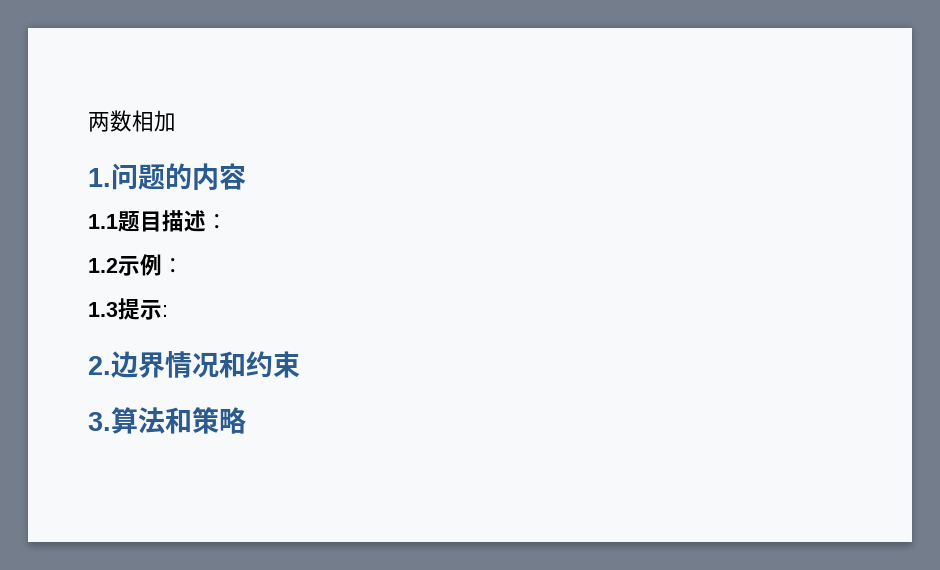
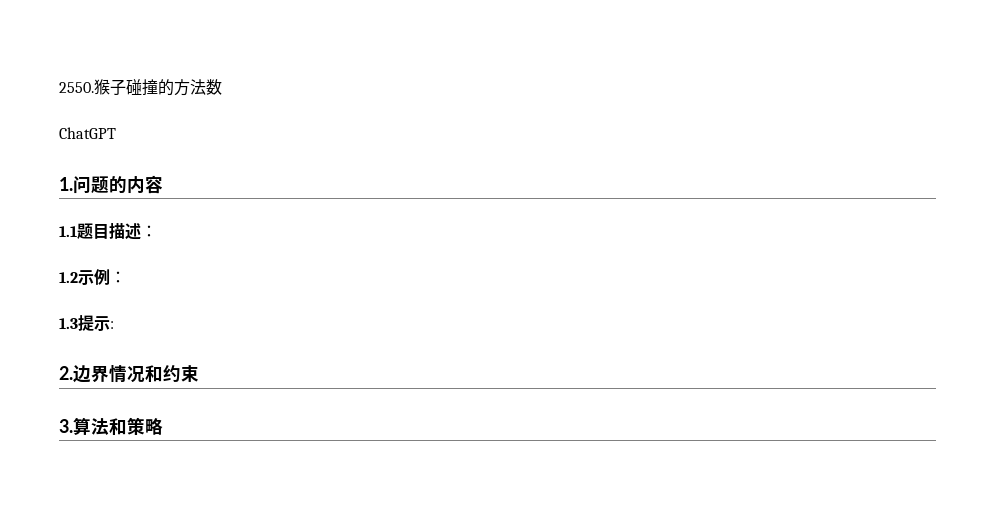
- 两数相加
+ 2550.猴子碰撞的方法数
+ ChatGPT

